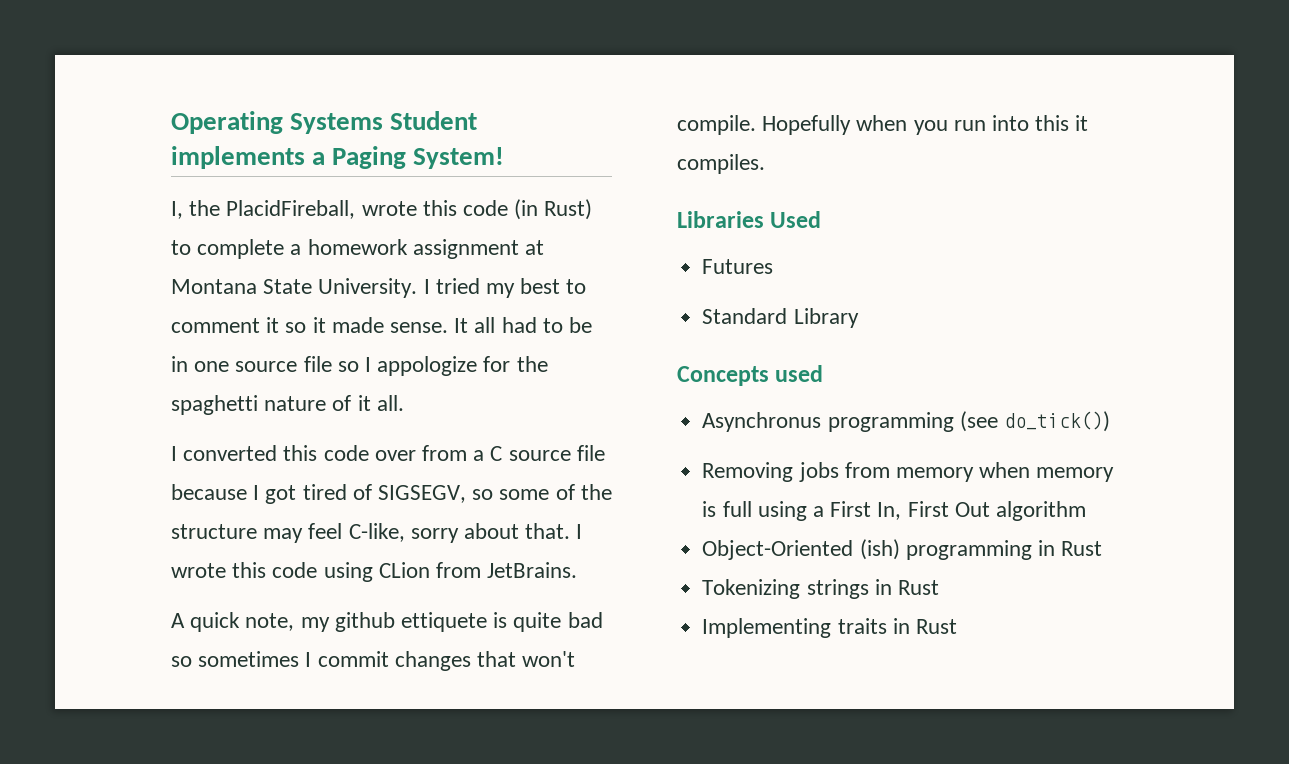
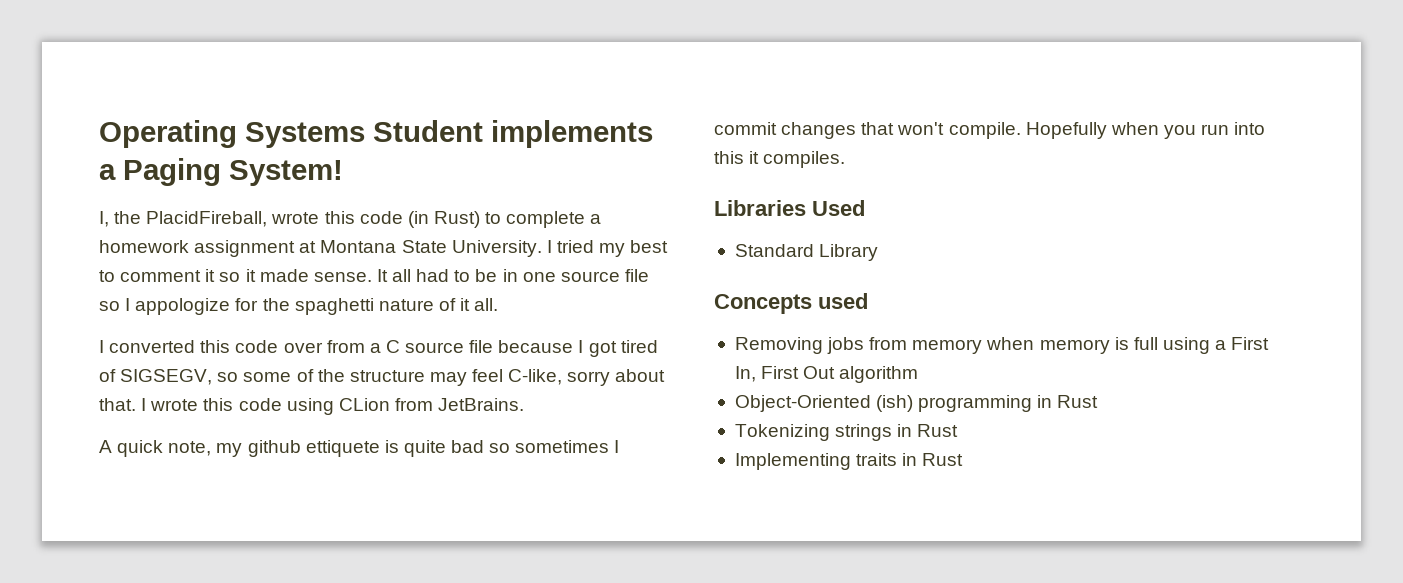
- Futures
- Asynchronus programming (see do_tick())

